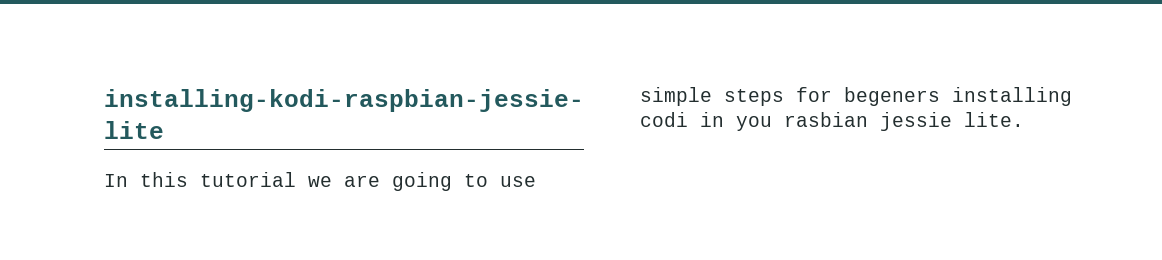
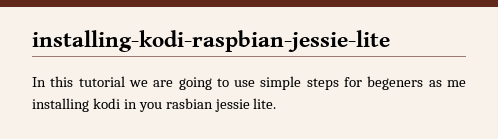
- In this tutorial we are going to use simple steps for begeners installing codi in you rasbian jessie lite.
+ In this tutorial we are going to use simple steps for begeners as me installing kodi in you rasbian jessie lite.

